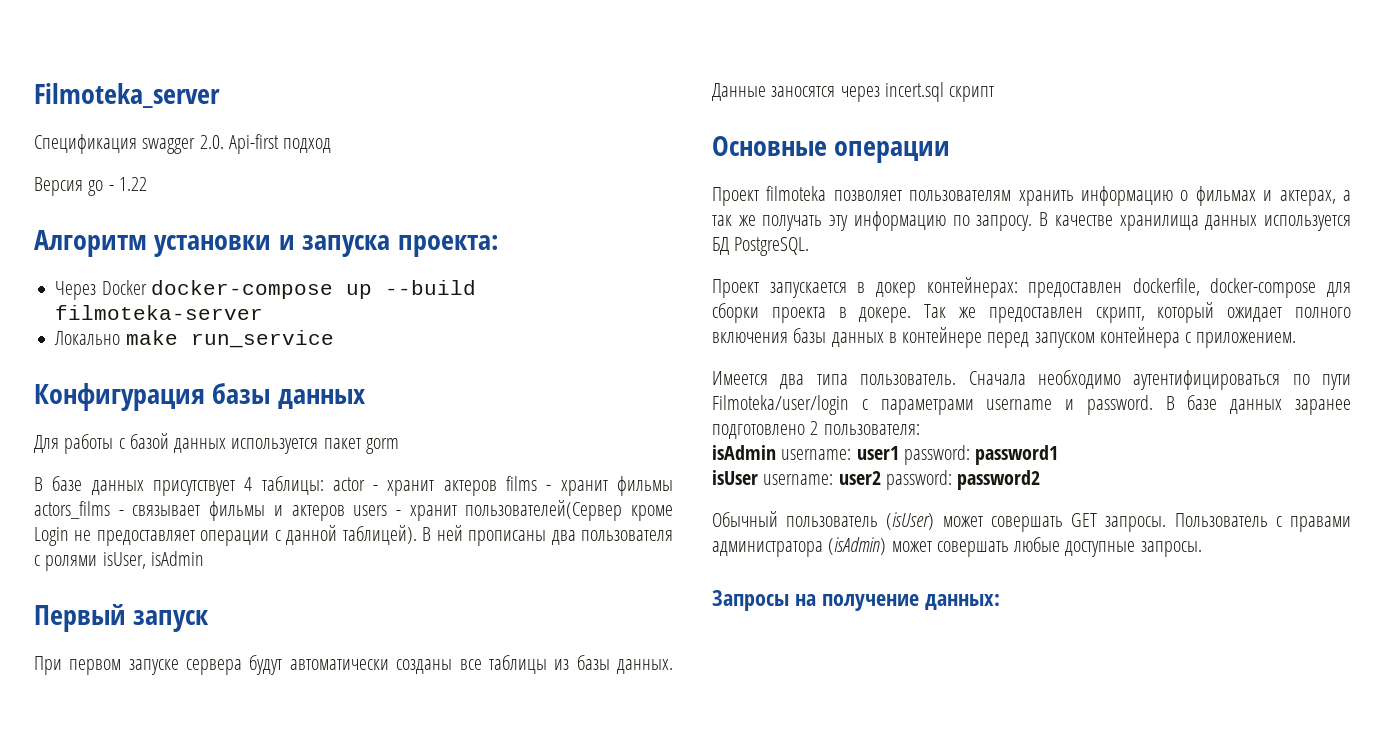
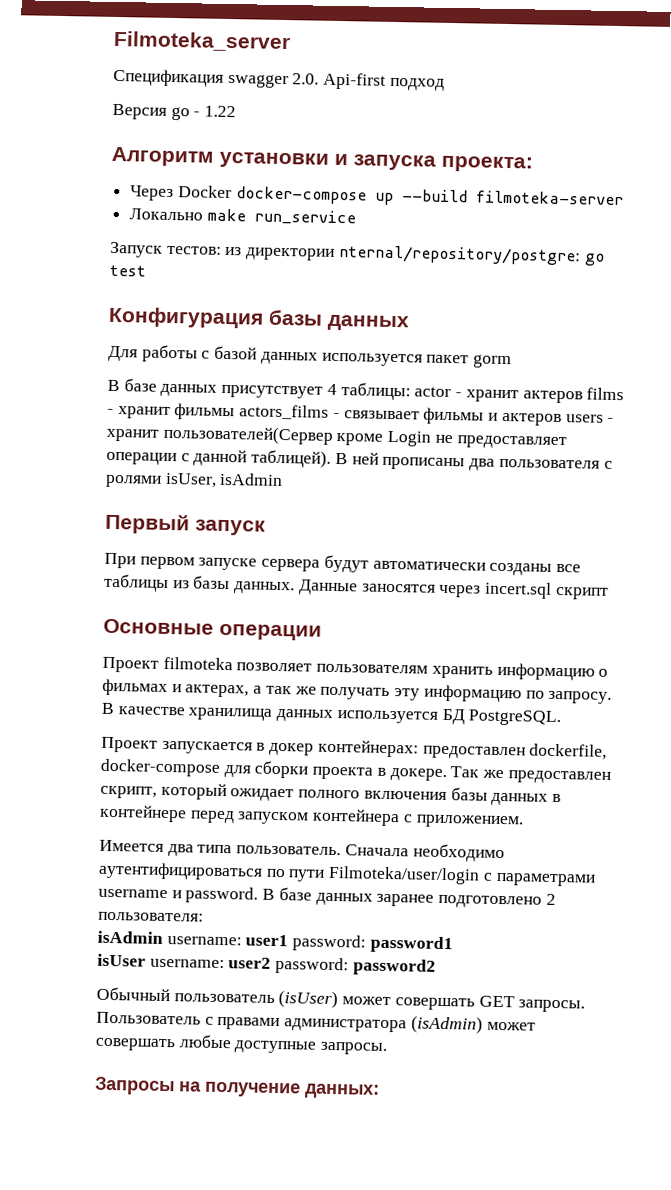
+ Запуск тестов: из директории nternal/repository/postgre: go test

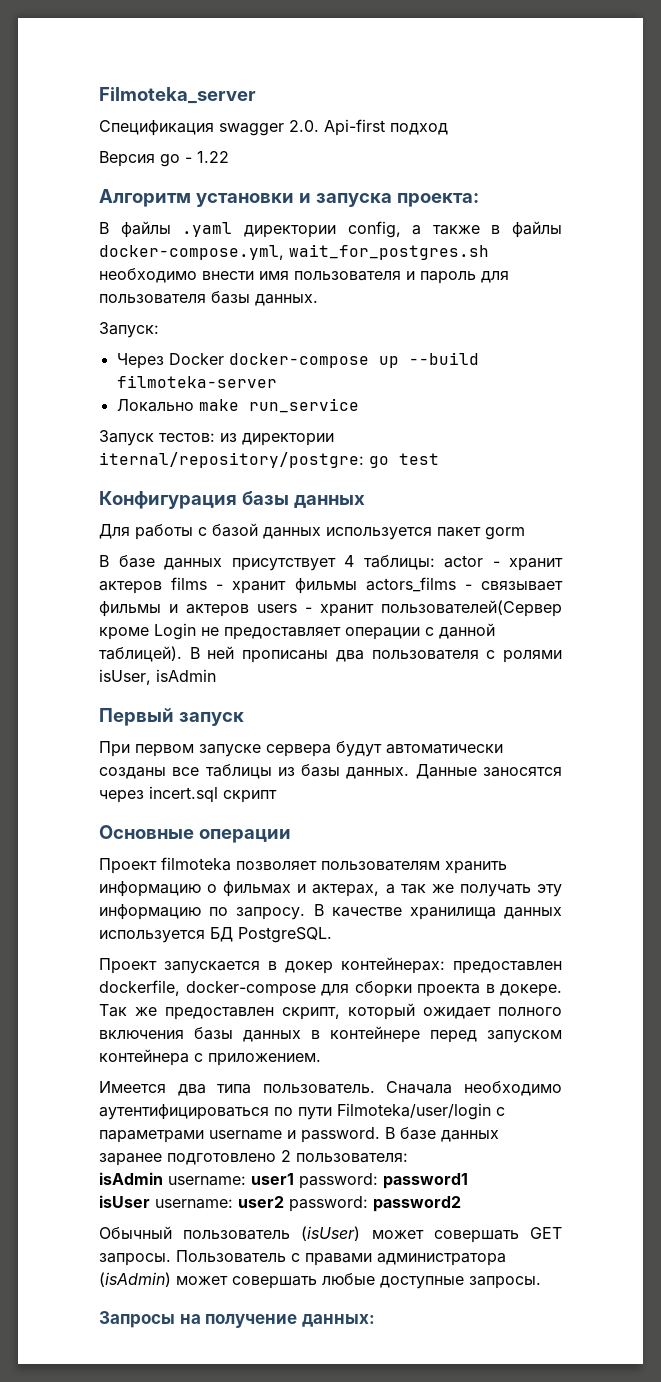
+ В файлы .yaml директории config, а также в файлы docker-compose.yml, wait_for_postgres.sh необходимо внести имя пользователя и пароль для пользователя базы данных.
+ Запуск:
- Запуск тестов: из директории nternal/repository/postgre: go test
+ Запуск тестов: из директории iternal/repository/postgre: go test

